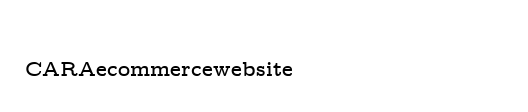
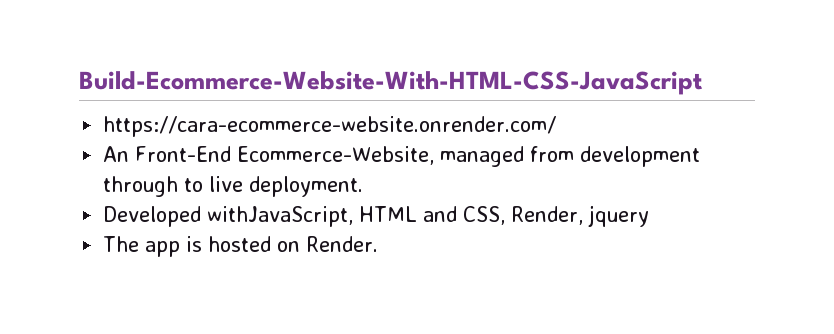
- CARAecommercewebsite
+ Build-Ecommerce-Website-With-HTML-CSS-JavaScript
+ https://cara-ecommerce-website.onrender.com/
+ An Front-End Ecommerce-Website, managed from development through to live deployment.
+ Developed withJavaScript, HTML and CSS, Render, jquery
+ The app is hosted on Render.

